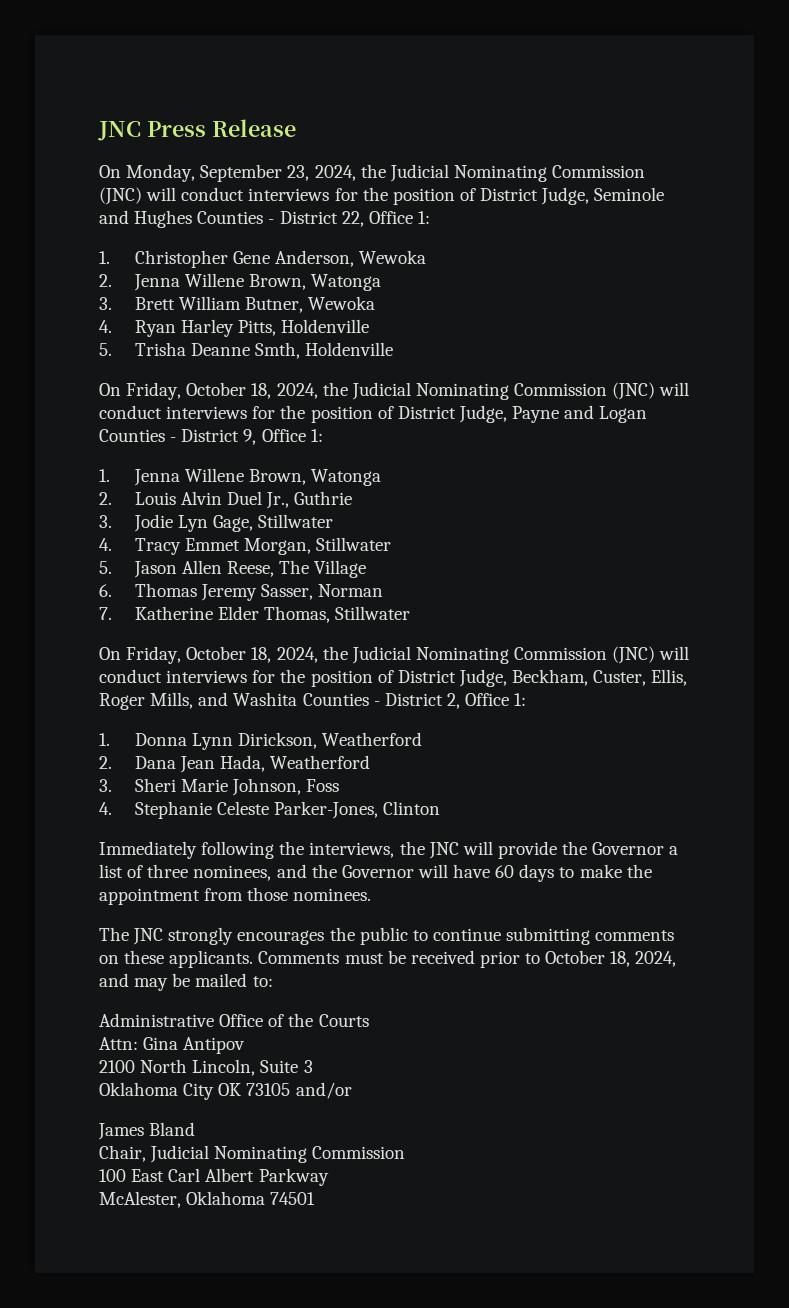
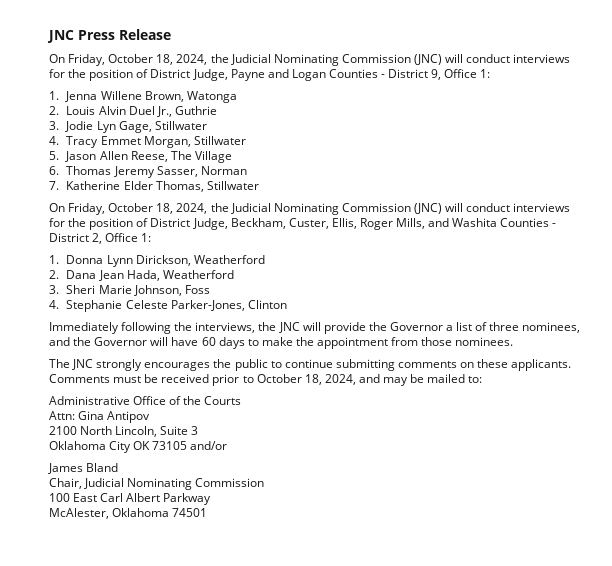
- On Monday, September 23, 2024, the Judicial Nominating Commission (JNC) will conduct interviews for the position of District Judge, Seminole and Hughes Counties - District 22, Office 1:
- 1. Christopher Gene Anderson, Wewoka
- 2. Jenna Willene Brown, Watonga
- 3. Brett William Butner, Wewoka
- 4. Ryan Harley Pitts, Holdenville
- 5. Trisha Deanne Smth, Holdenville

